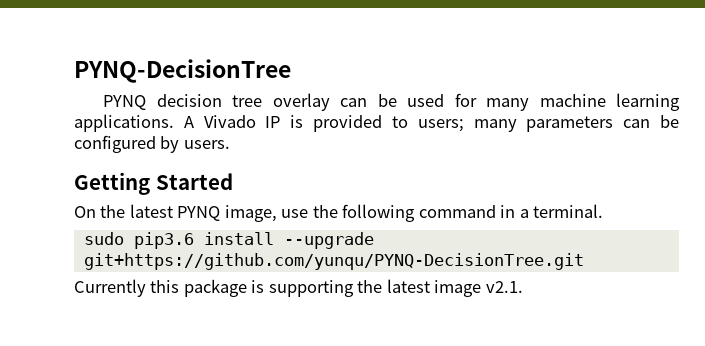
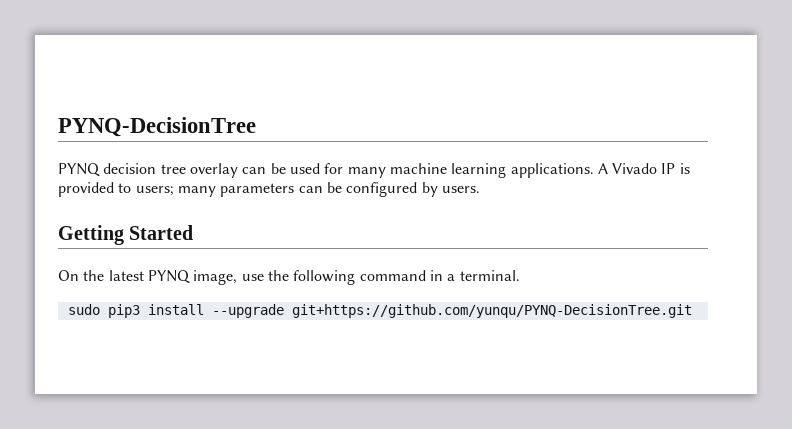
- sudo pip3.6 install --upgrade git+https://github.com/yunqu/PYNQ-DecisionTree.git
+ sudo pip3 install --upgrade git+https://github.com/yunqu/PYNQ-DecisionTree.git
- Currently this package is supporting the latest image v2.1.

